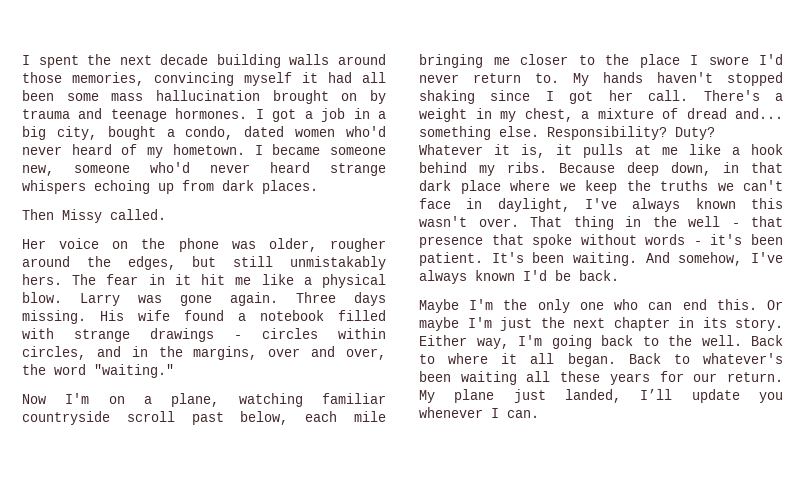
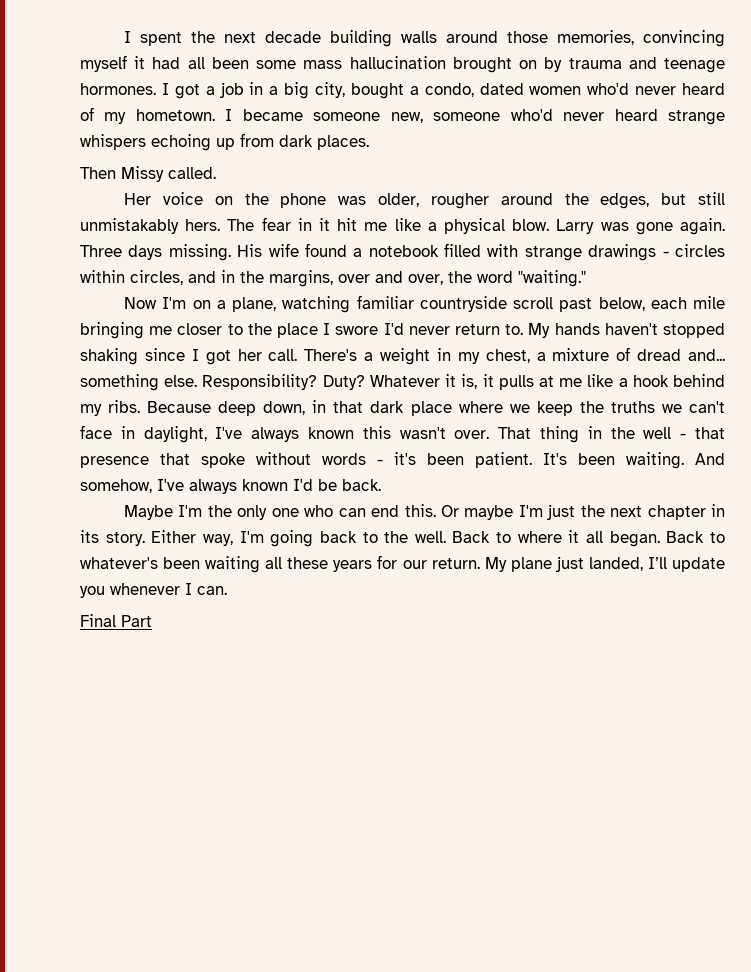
+ Final Part

